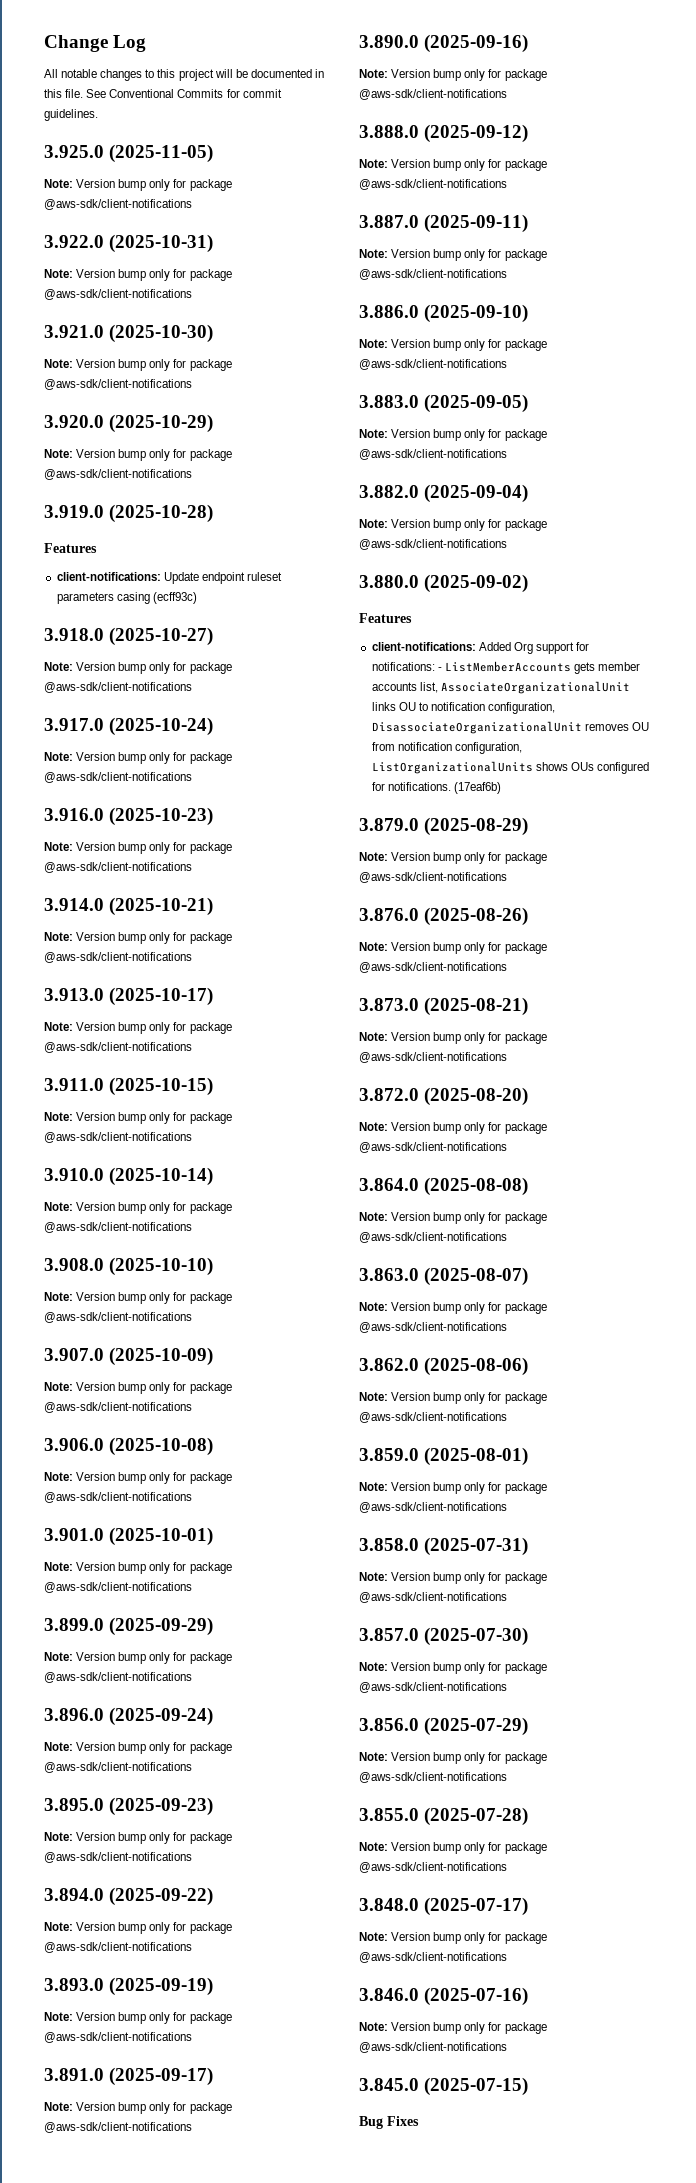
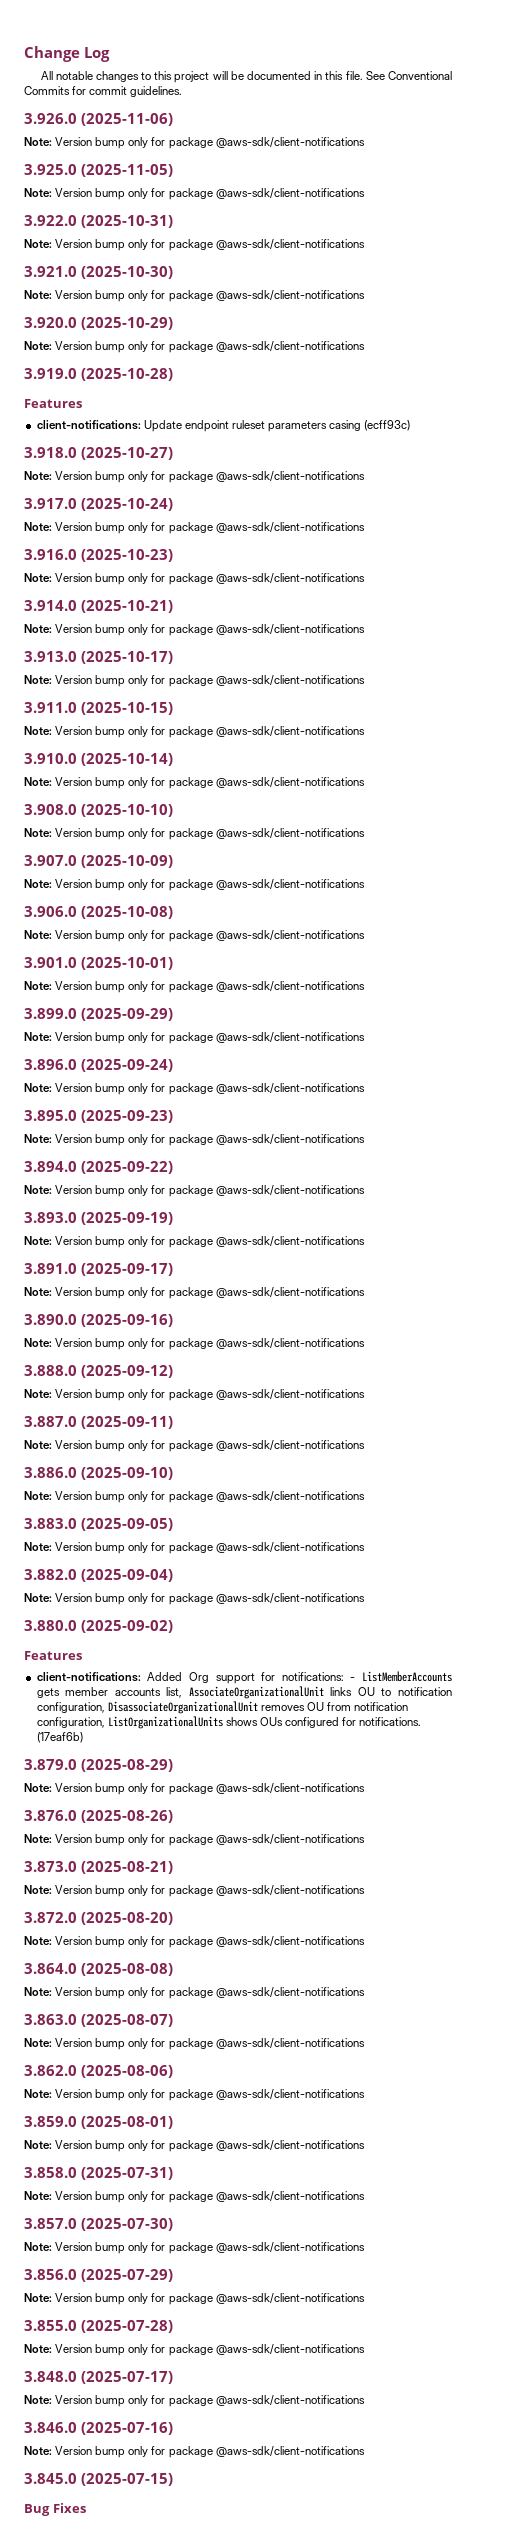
+ 3.926.0 (2025-11-06)
+ Note: Version bump only for package @aws-sdk/client-notifications

